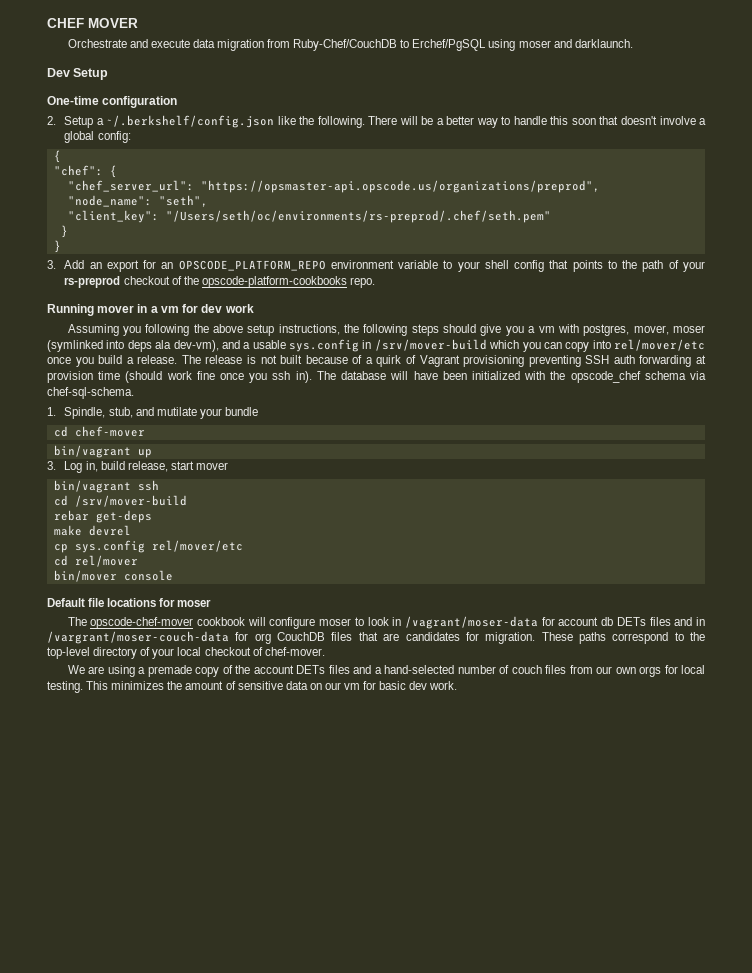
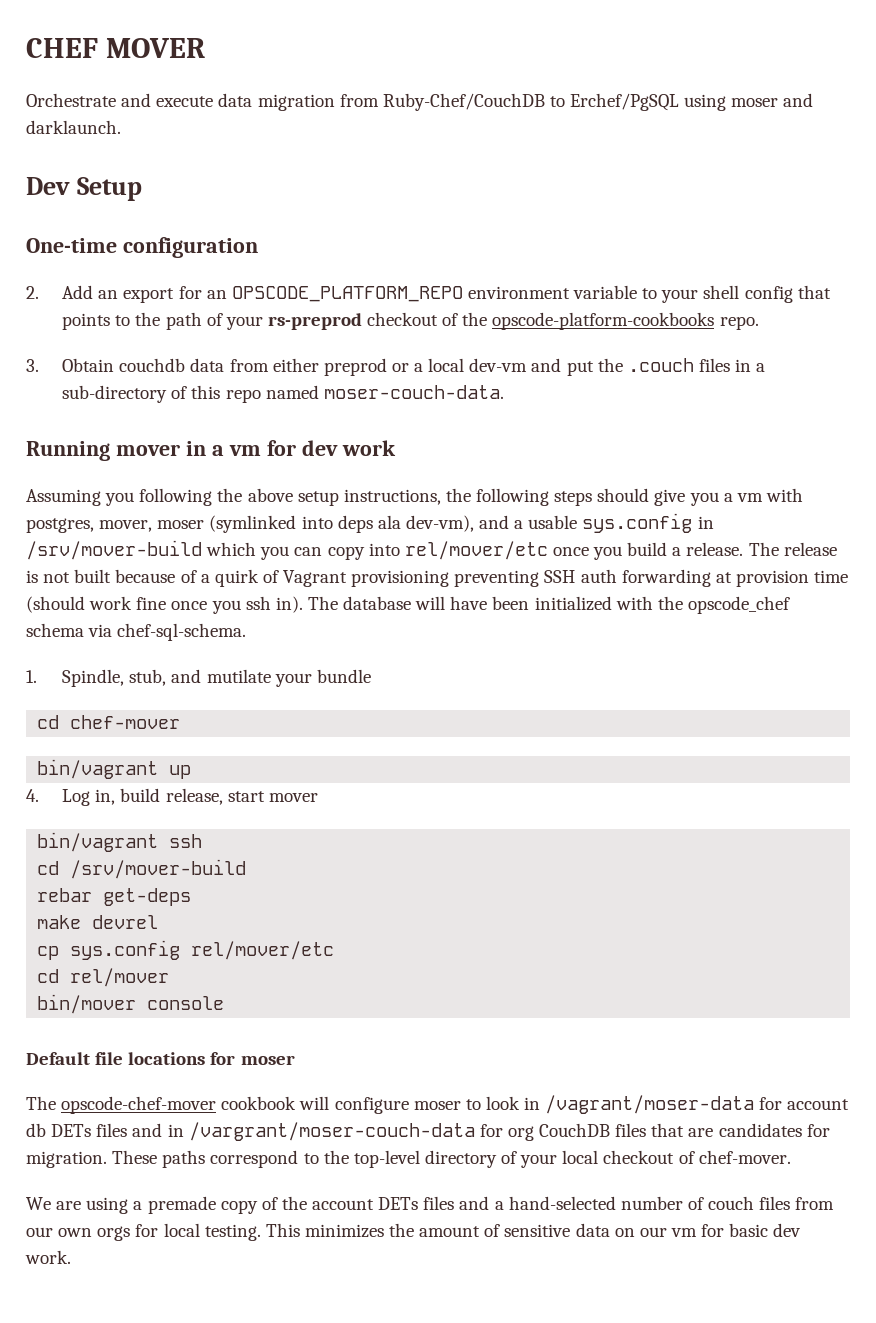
- 2. Setup a ~/.berkshelf/config.json like the following. There will be a better way to handle this soon that doesn't involve a global config:
- {
- "chef": {
- "chef_server_url": "https://opsmaster-api.opscode.us/organizations/preprod",
- "node_name": "seth",
- "client_key": "/Users/seth/oc/environments/rs-preprod/.chef/seth.pem"
- }
- }
- 3. Add an export for an OPSCODE_PLATFORM_REPO environment variable to your shell config that points to the path of your rs-preprod checkout of the opscode-platform-cookbooks repo.
+ 2. Add an export for an OPSCODE_PLATFORM_REPO environment variable to your shell config that points to the path of your rs-preprod checkout of the opscode-platform-cookbooks repo.
+ 3. Obtain couchdb data from either preprod or a local dev-vm and put the .couch files in a sub-directory of this repo named moser-couch-data.
- 3. Log in, build release, start mover
+ 4. Log in, build release, start mover

